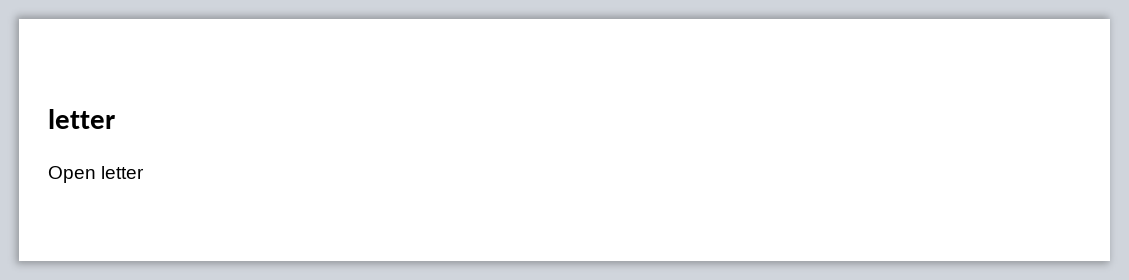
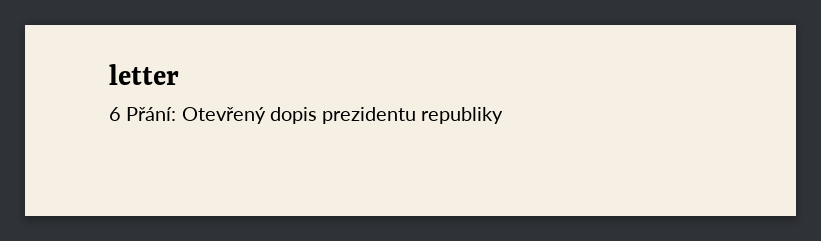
- Open letter
+ 6 Přání: Otevřený dopis prezidentu republiky

